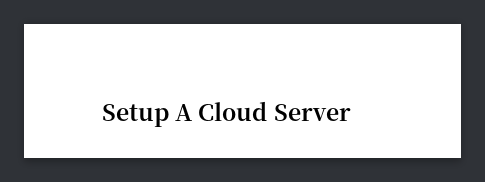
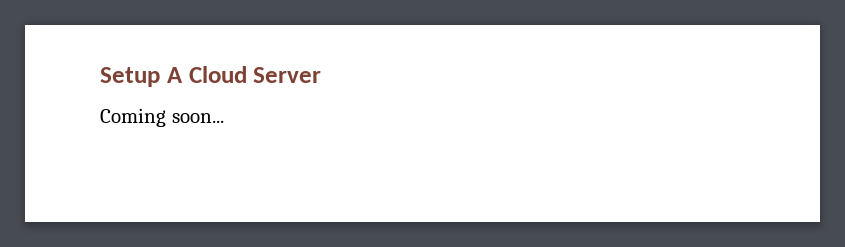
+ Coming soon...

